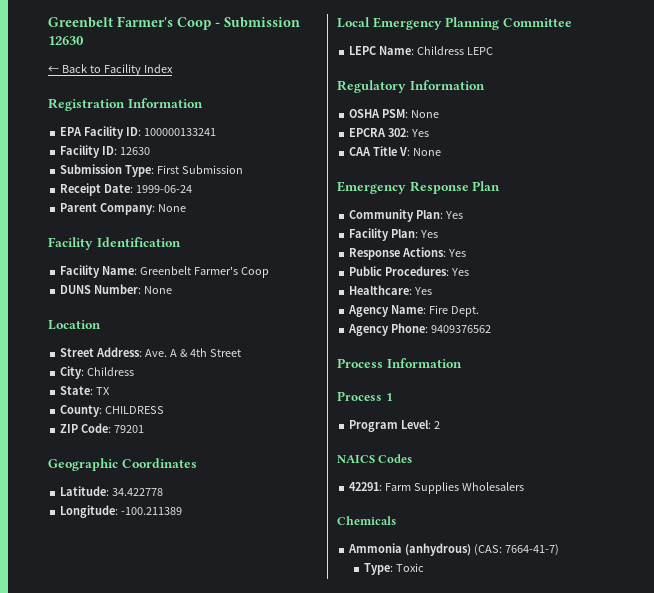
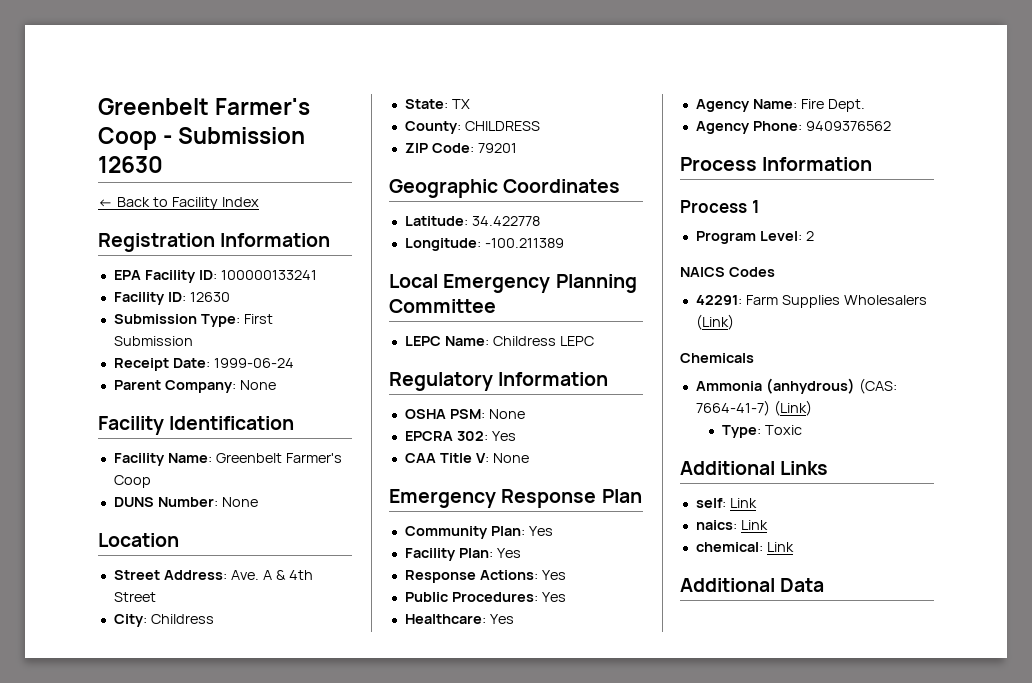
- 42291: Farm Supplies Wholesalers
+ 42291: Farm Supplies Wholesalers (Link)
- Ammonia (anhydrous) (CAS: 7664-41-7)
+ Ammonia (anhydrous) (CAS: 7664-41-7) (Link)
+ Additional Links
+ self: Link
+ naics: Link
+ chemical: Link
+ Additional Data

